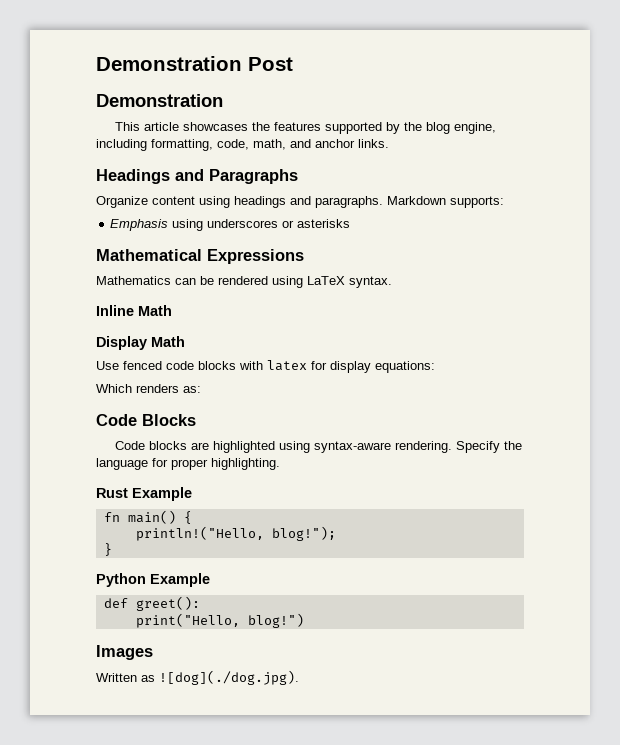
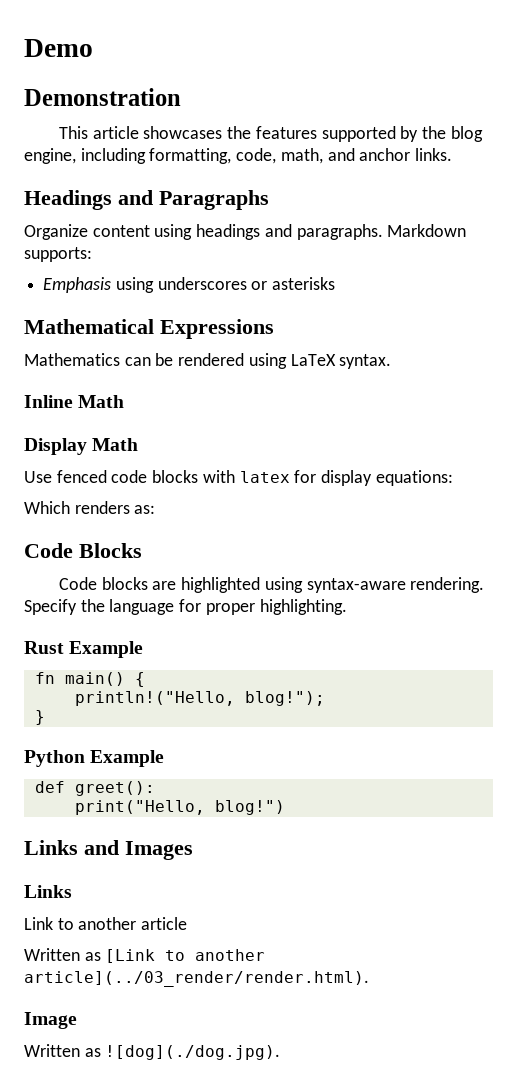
- Demonstration Post
+ Demo
- Images
+ Links and Images
+ Links
+ Link to another article
+ Written as [Link to another article](../03_render/render.html).
+ Image

